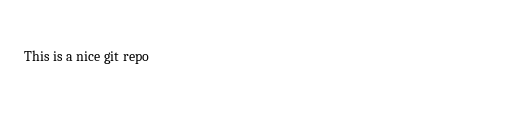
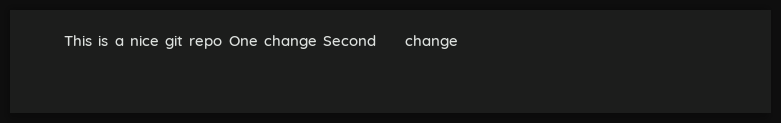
- This is a nice git repo
+ This is a nice git repo One change Second change

